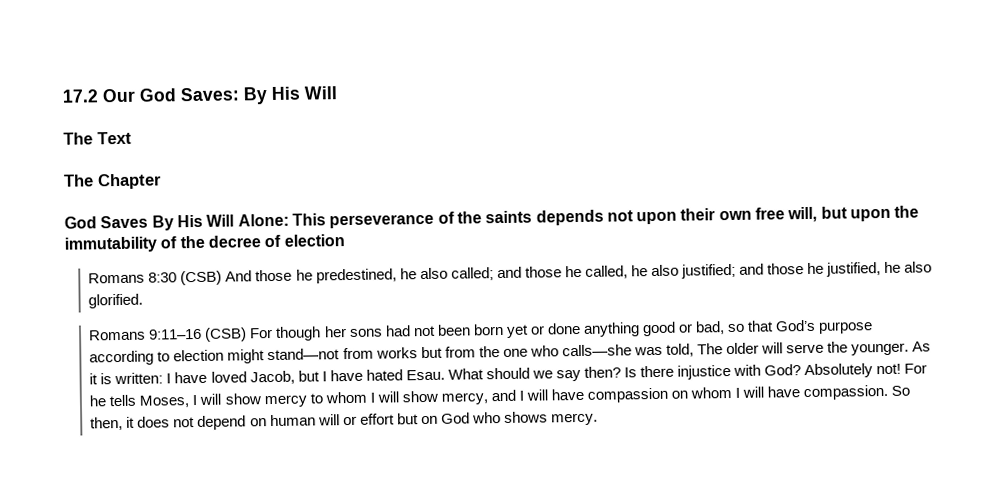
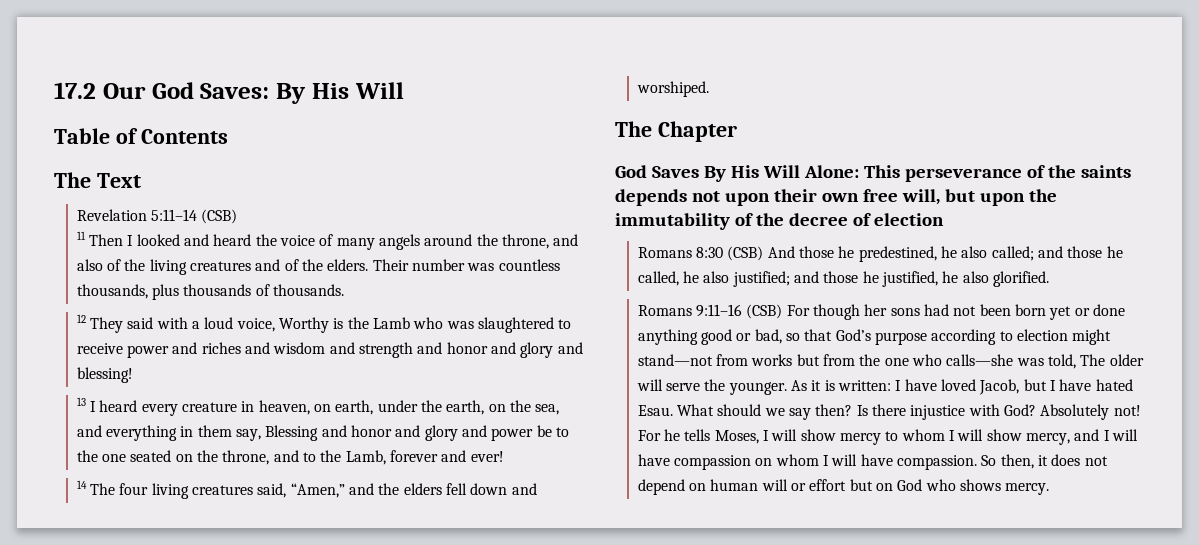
+ Table of Contents
+ Revelation 5:11–14 (CSB)
+ 11 Then I looked and heard the voice of many angels around the throne, and also of the living creatures and of the elders. Their number was countless thousands, plus thousands of thousands.
+ 12 They said with a loud voice, Worthy is the Lamb who was slaughtered to receive power and riches and wisdom and strength and honor and glory and blessing!
+ 13 I heard every creature in heaven, on earth, under the earth, on the sea, and everything in them say, Blessing and honor and glory and power be to the one seated on the throne, and to the Lamb, forever and ever!
+ 14 The four living creatures said, “Amen,” and the elders fell down and worshiped.

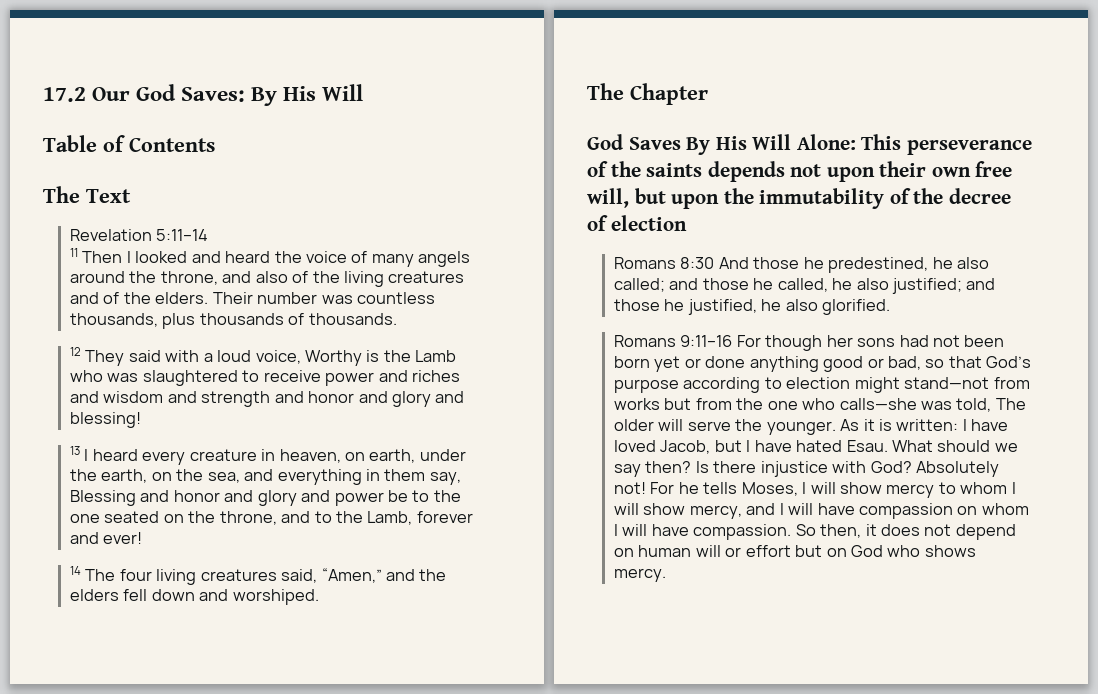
- Revelation 5:11–14 (CSB)
+ Revelation 5:11–14
- Romans 8:30 (CSB) And those he predestined, he also called; and those he called, he also justified; and those he justified, he also glorified.
+ Romans 8:30 And those he predestined, he also called; and those he called, he also justified; and those he justified, he also glorified.
- Romans 9:11–16 (CSB) For though her sons had not been born yet or done anything good or bad, so that God’s purpose according to election might stand—not from works but from the one who calls—she was told, The older will serve the younger.
+ Romans 9:11–16 For though her sons had not been born yet or done anything good or bad, so that God’s purpose according to election might stand—not from works but from the one who calls—she was told, The older will serve the younger.

